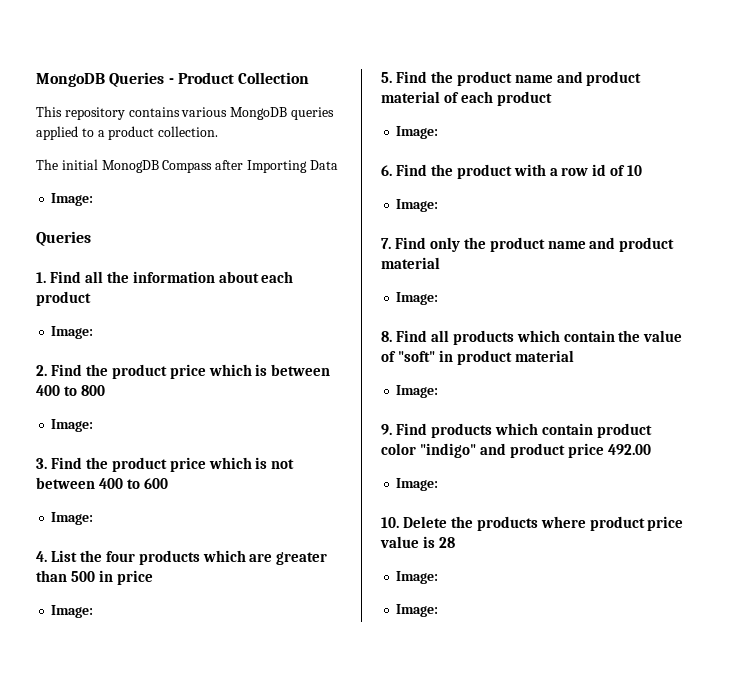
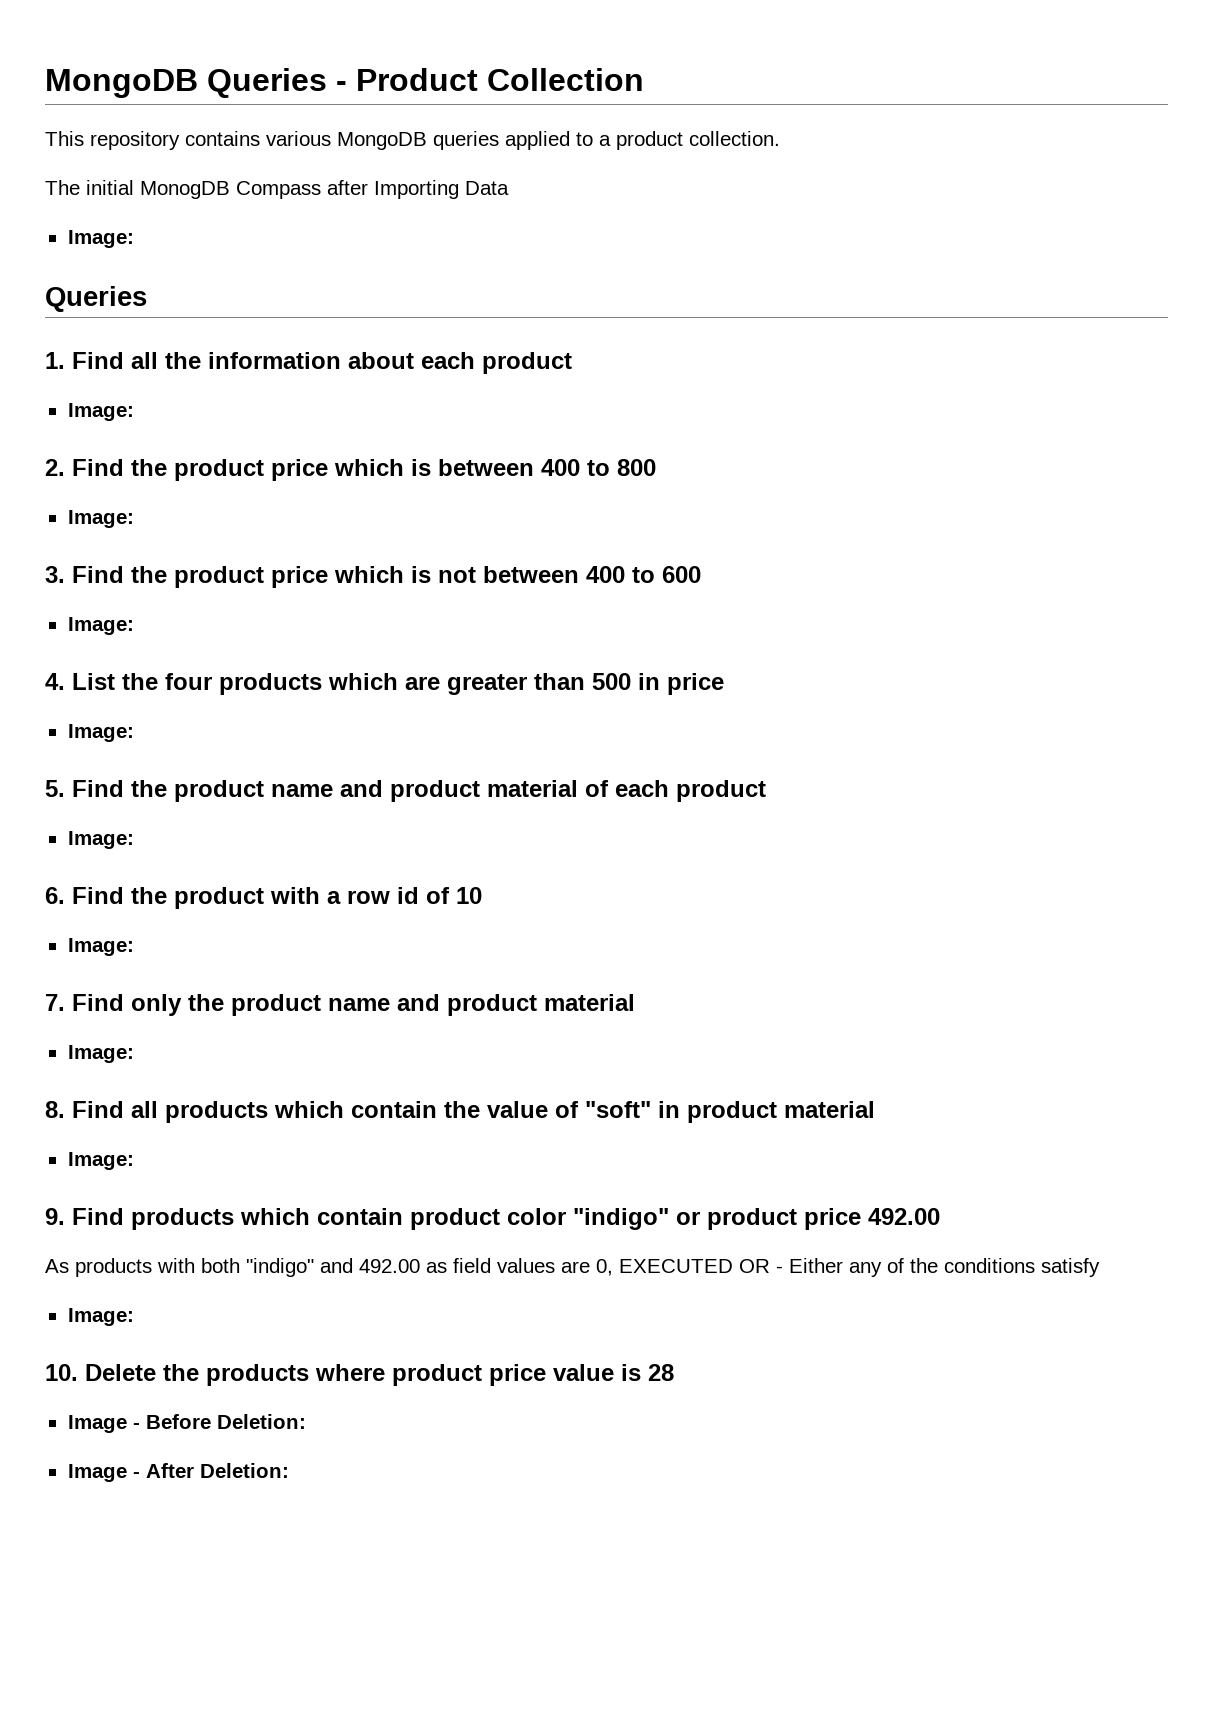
- 9. Find products which contain product color "indigo" and product price 492.00
+ 9. Find products which contain product color "indigo" or product price 492.00
+ As products with both "indigo" and 492.00 as field values are 0, EXECUTED OR - Either any of the conditions satisfy
  10. Delete the products where product price value is 28
- Image:
- Image:
+ Image - Before Deletion:
+ Image - After Deletion:

